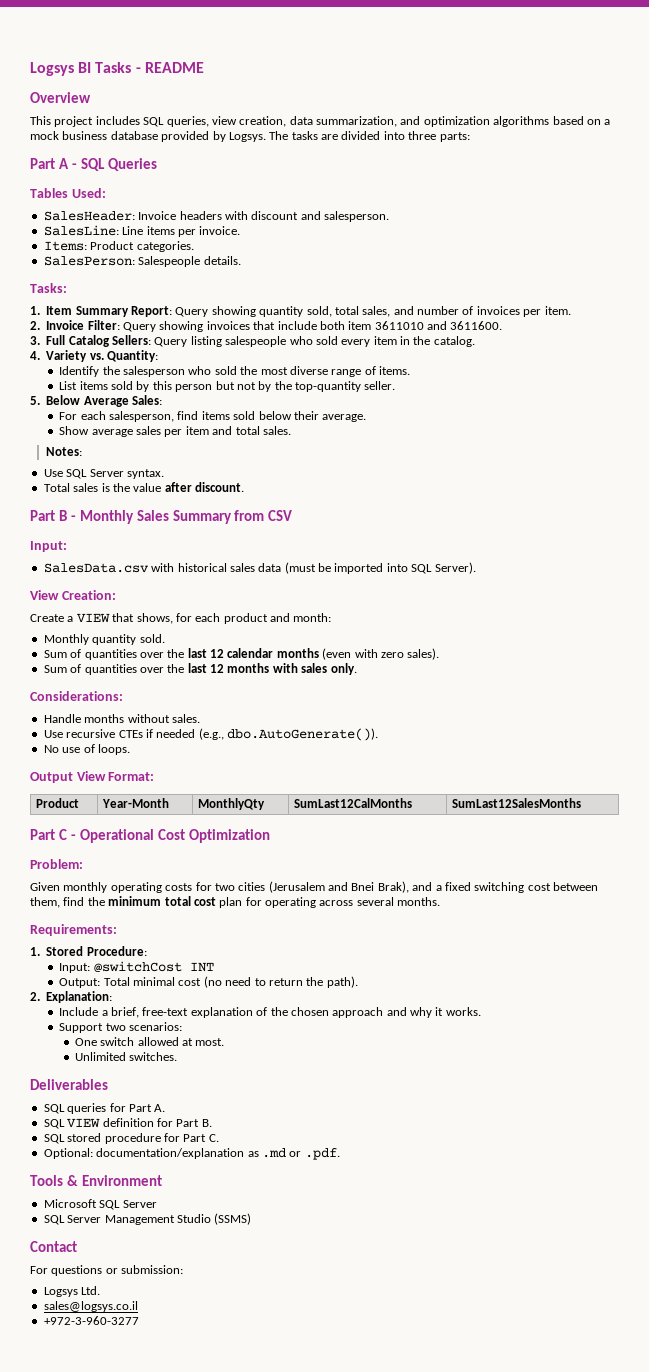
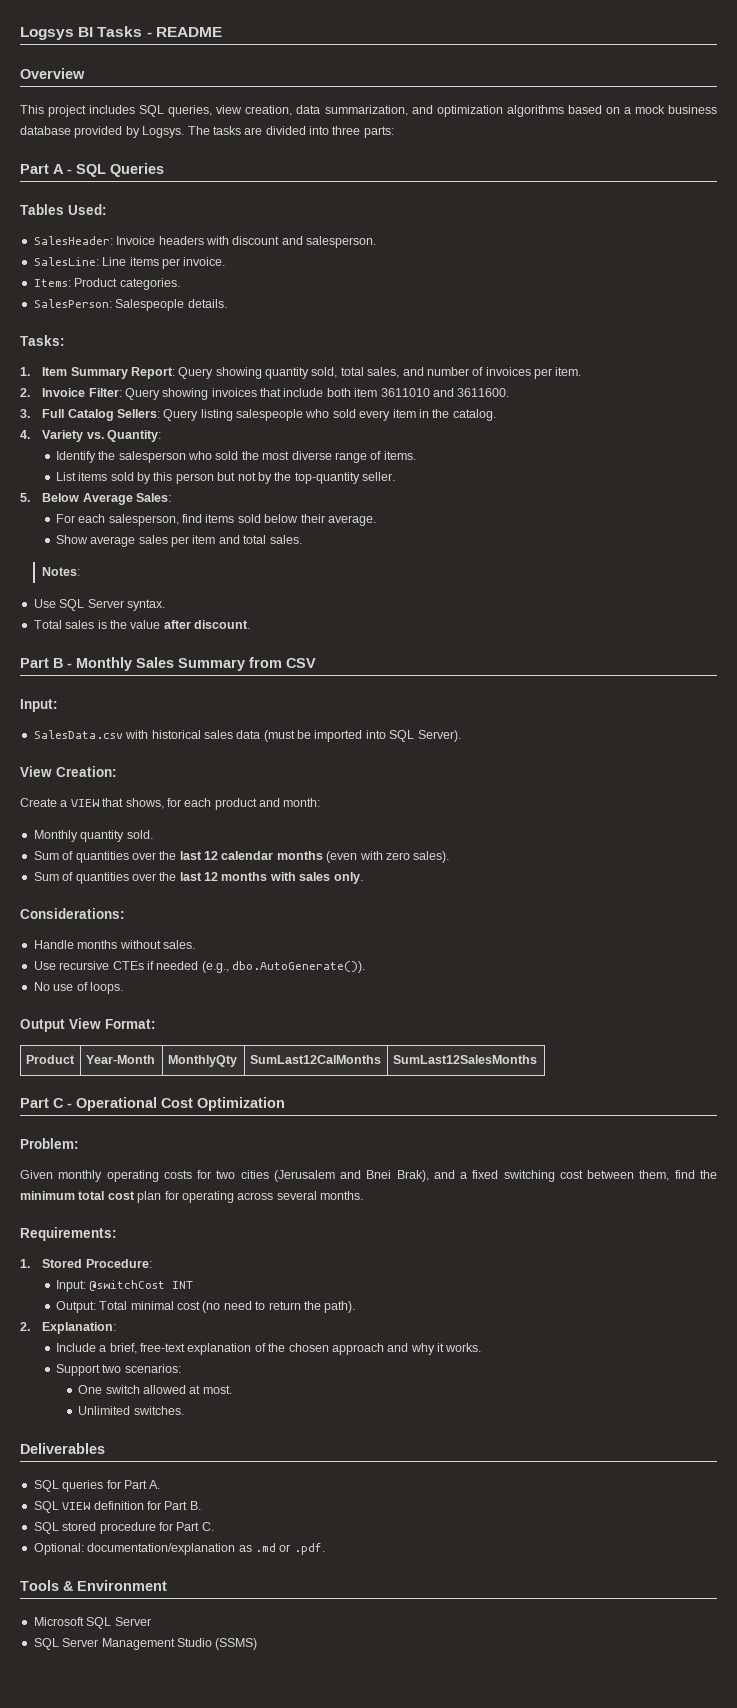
- Contact
- For questions or submission:
- Logsys Ltd.
- sales@logsys.co.il
- +972-3-960-3277

